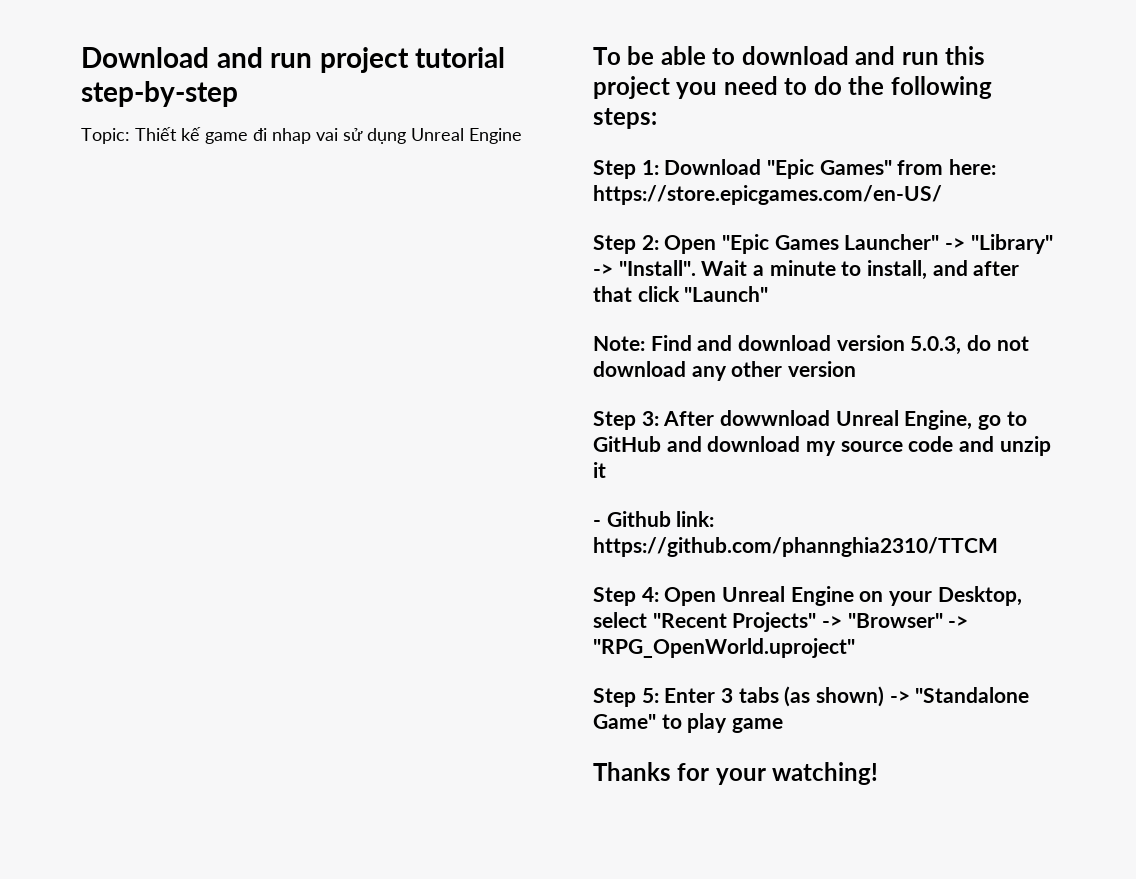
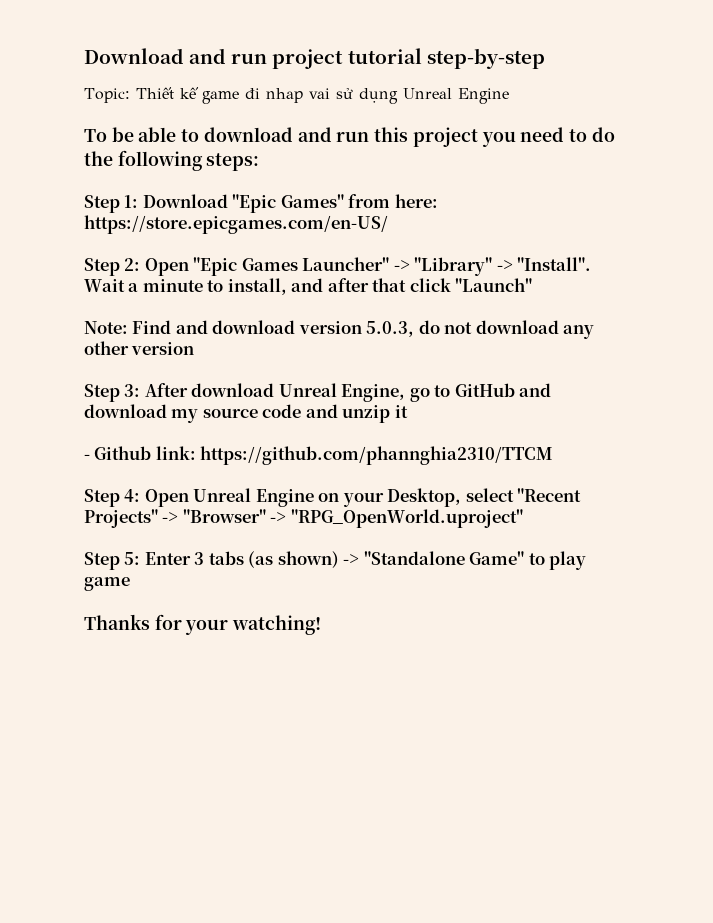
- Step 3: After dowwnload Unreal Engine, go to GitHub and download my source code and unzip it
+ Step 3: After download Unreal Engine, go to GitHub and download my source code and unzip it

